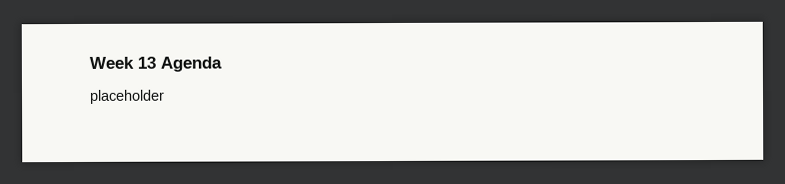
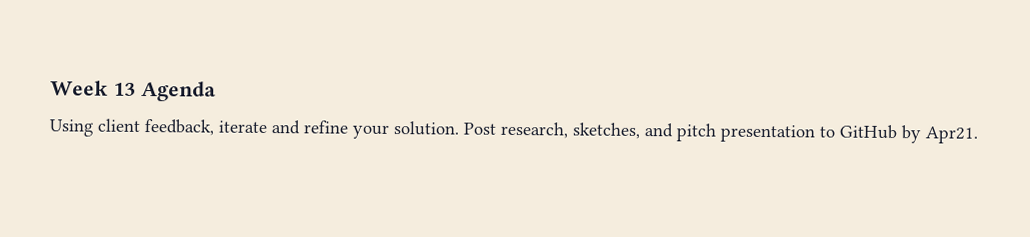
- placeholder
+ Using client feedback, iterate and refine your solution. Post research, sketches, and pitch presentation to GitHub by Apr21.

